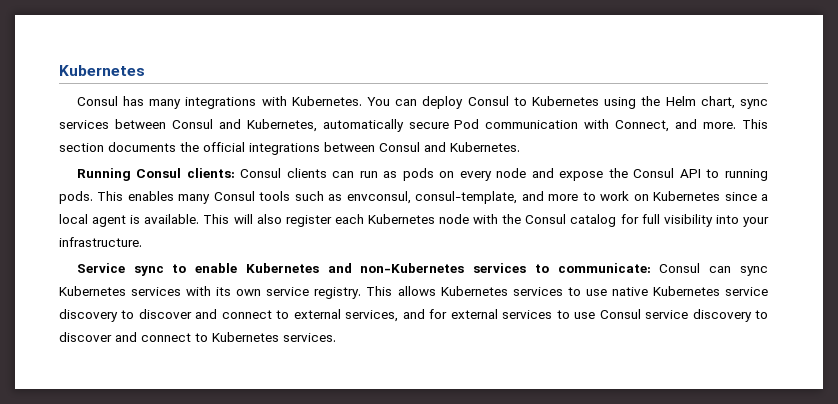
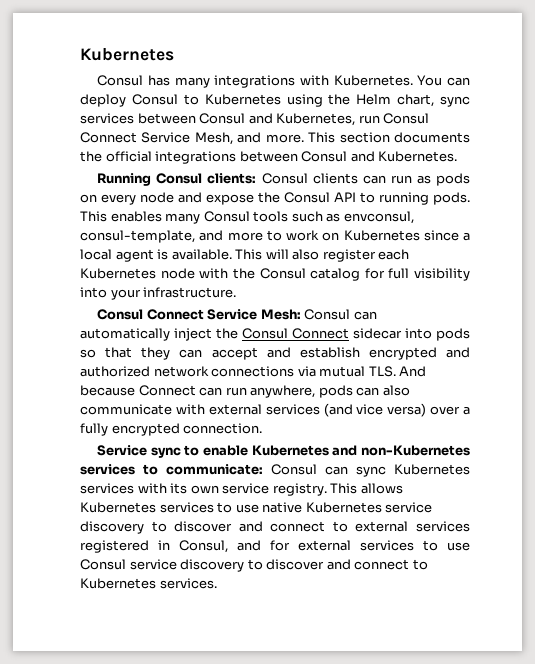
- You can deploy Consul to Kubernetes using the Helm chart, sync services between Consul and Kubernetes, automatically secure Pod communication with Connect, and more.
+ You can deploy Consul to Kubernetes using the Helm chart, sync services between Consul and Kubernetes, run Consul Connect Service Mesh, and more.
+ Consul Connect Service Mesh: Consul can automatically inject the Consul Connect sidecar into pods so that they can accept and establish encrypted and authorized network connections via mutual TLS. And because Connect can run anywhere, pods can also communicate with external services (and vice versa) over a fully encrypted connection.
- This allows Kubernetes services to use native Kubernetes service discovery to discover and connect to external services, and for external services to use Consul service discovery to discover and connect to Kubernetes services.
+ This allows Kubernetes services to use native Kubernetes service discovery to discover and connect to external services registered in Consul, and for external services to use Consul service discovery to discover and connect to Kubernetes services.

